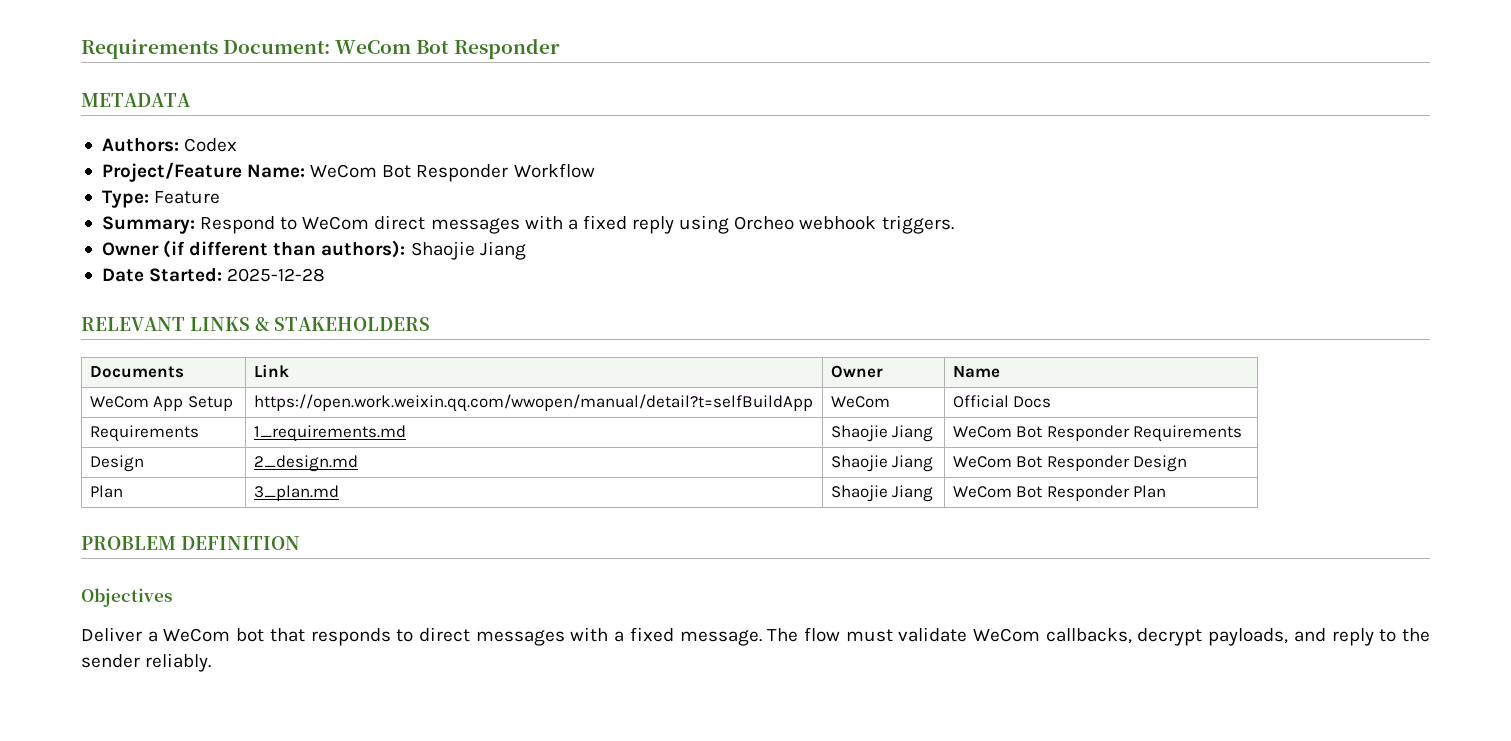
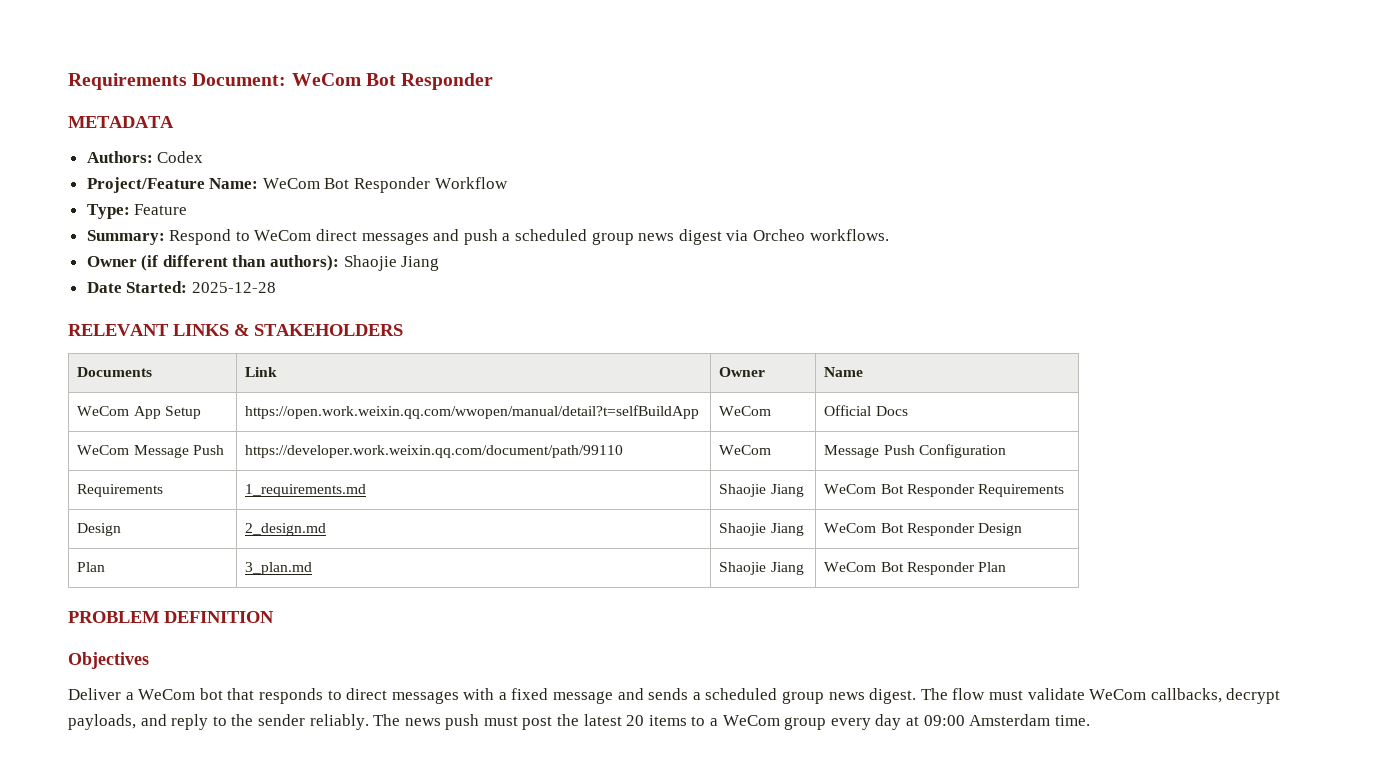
- Summary: Respond to WeCom direct messages with a fixed reply using Orcheo webhook triggers.
+ Summary: Respond to WeCom direct messages and push a scheduled group news digest via Orcheo workflows.
+ WeCom Message Push | https://developer.work.weixin.qq.com/document/path/99110 | WeCom | Message Push Configuration
- Deliver a WeCom bot that responds to direct messages with a fixed message.
+ Deliver a WeCom bot that responds to direct messages with a fixed message and sends a scheduled group news digest.
+ The news push must post the latest 20 items to a WeCom group every day at 09:00 Amsterdam time.

